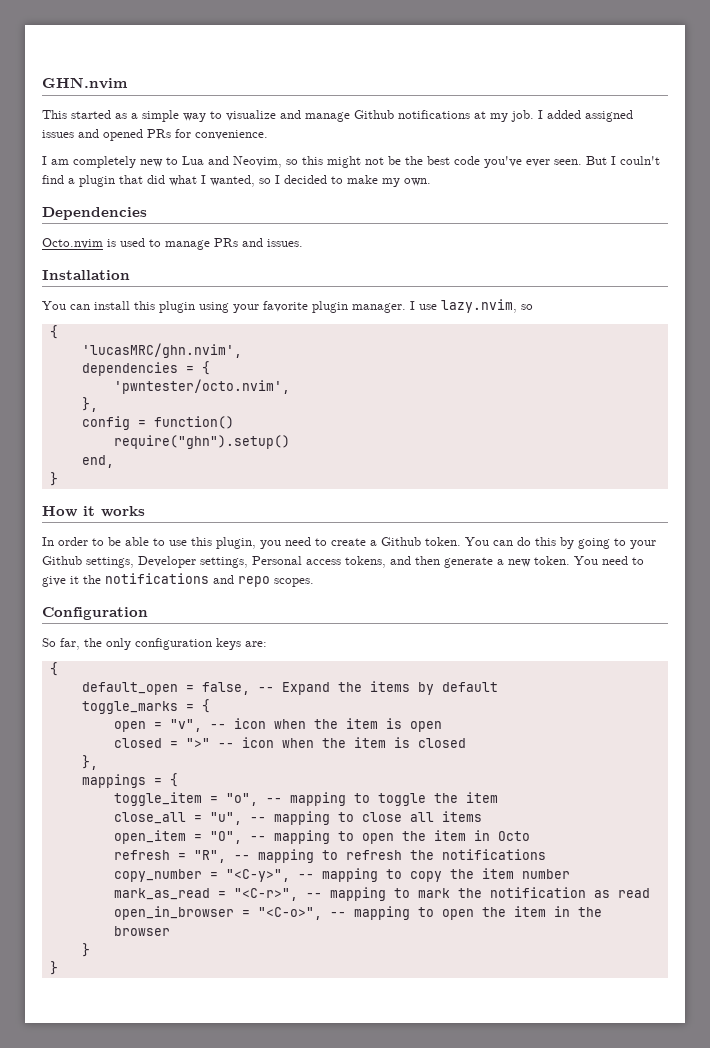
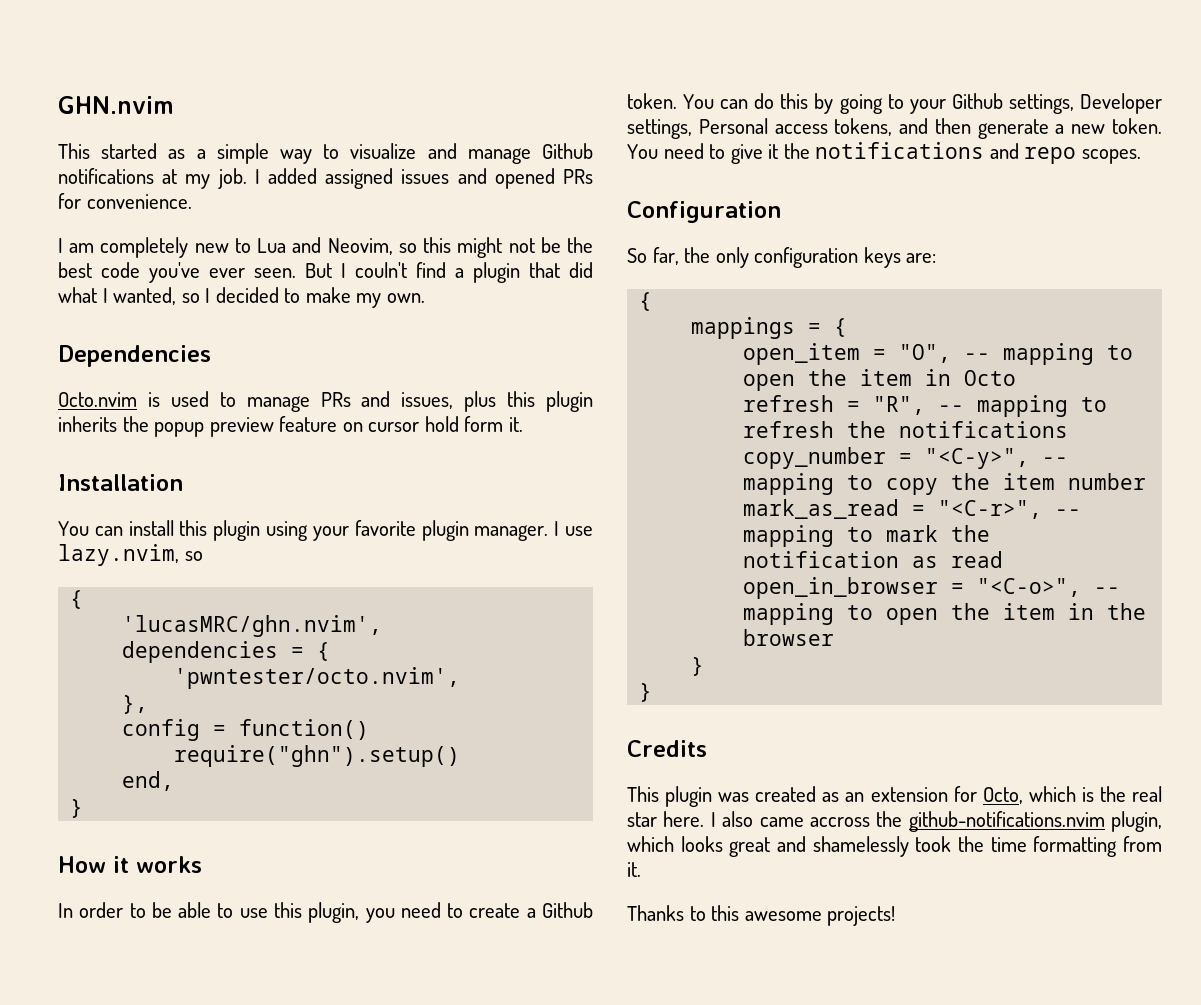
- Octo.nvim is used to manage PRs and issues.
+ Octo.nvim is used to manage PRs and issues, plus this plugin inherits the popup preview feature on cursor hold form it.
- default_open = false, -- Expand the items by default
- toggle_marks = {
- open = "v", -- icon when the item is open
- closed = ">" -- icon when the item is closed
- },
  mappings = {
- toggle_item = "o", -- mapping to toggle the item
- close_all = "u", -- mapping to close all items
+ Credits
+ This plugin was created as an extension for Octo, which is the real star here. I also came accross the github-notifications.nvim plugin, which looks great and shamelessly took the time formatting from it.
+ Thanks to this awesome projects!

